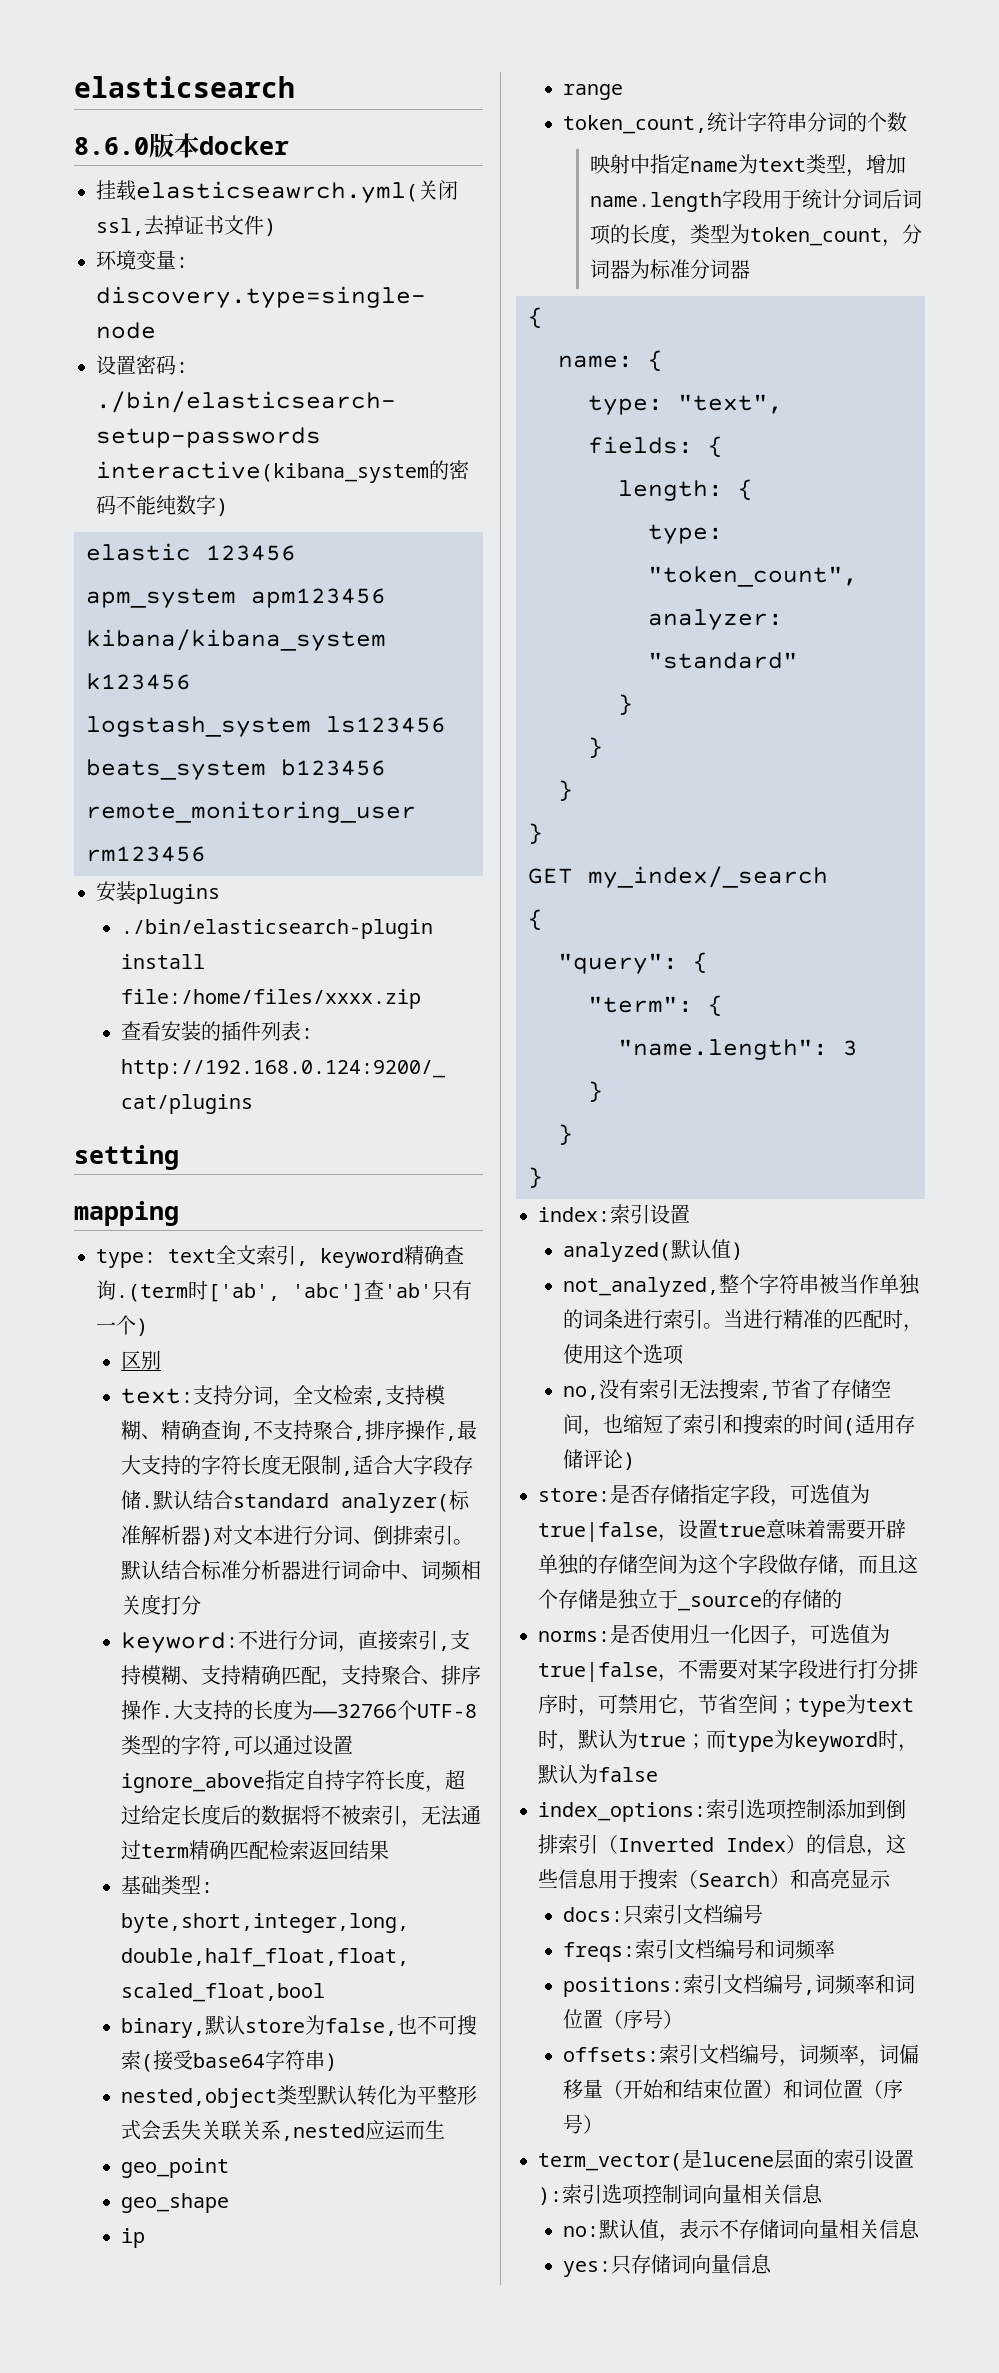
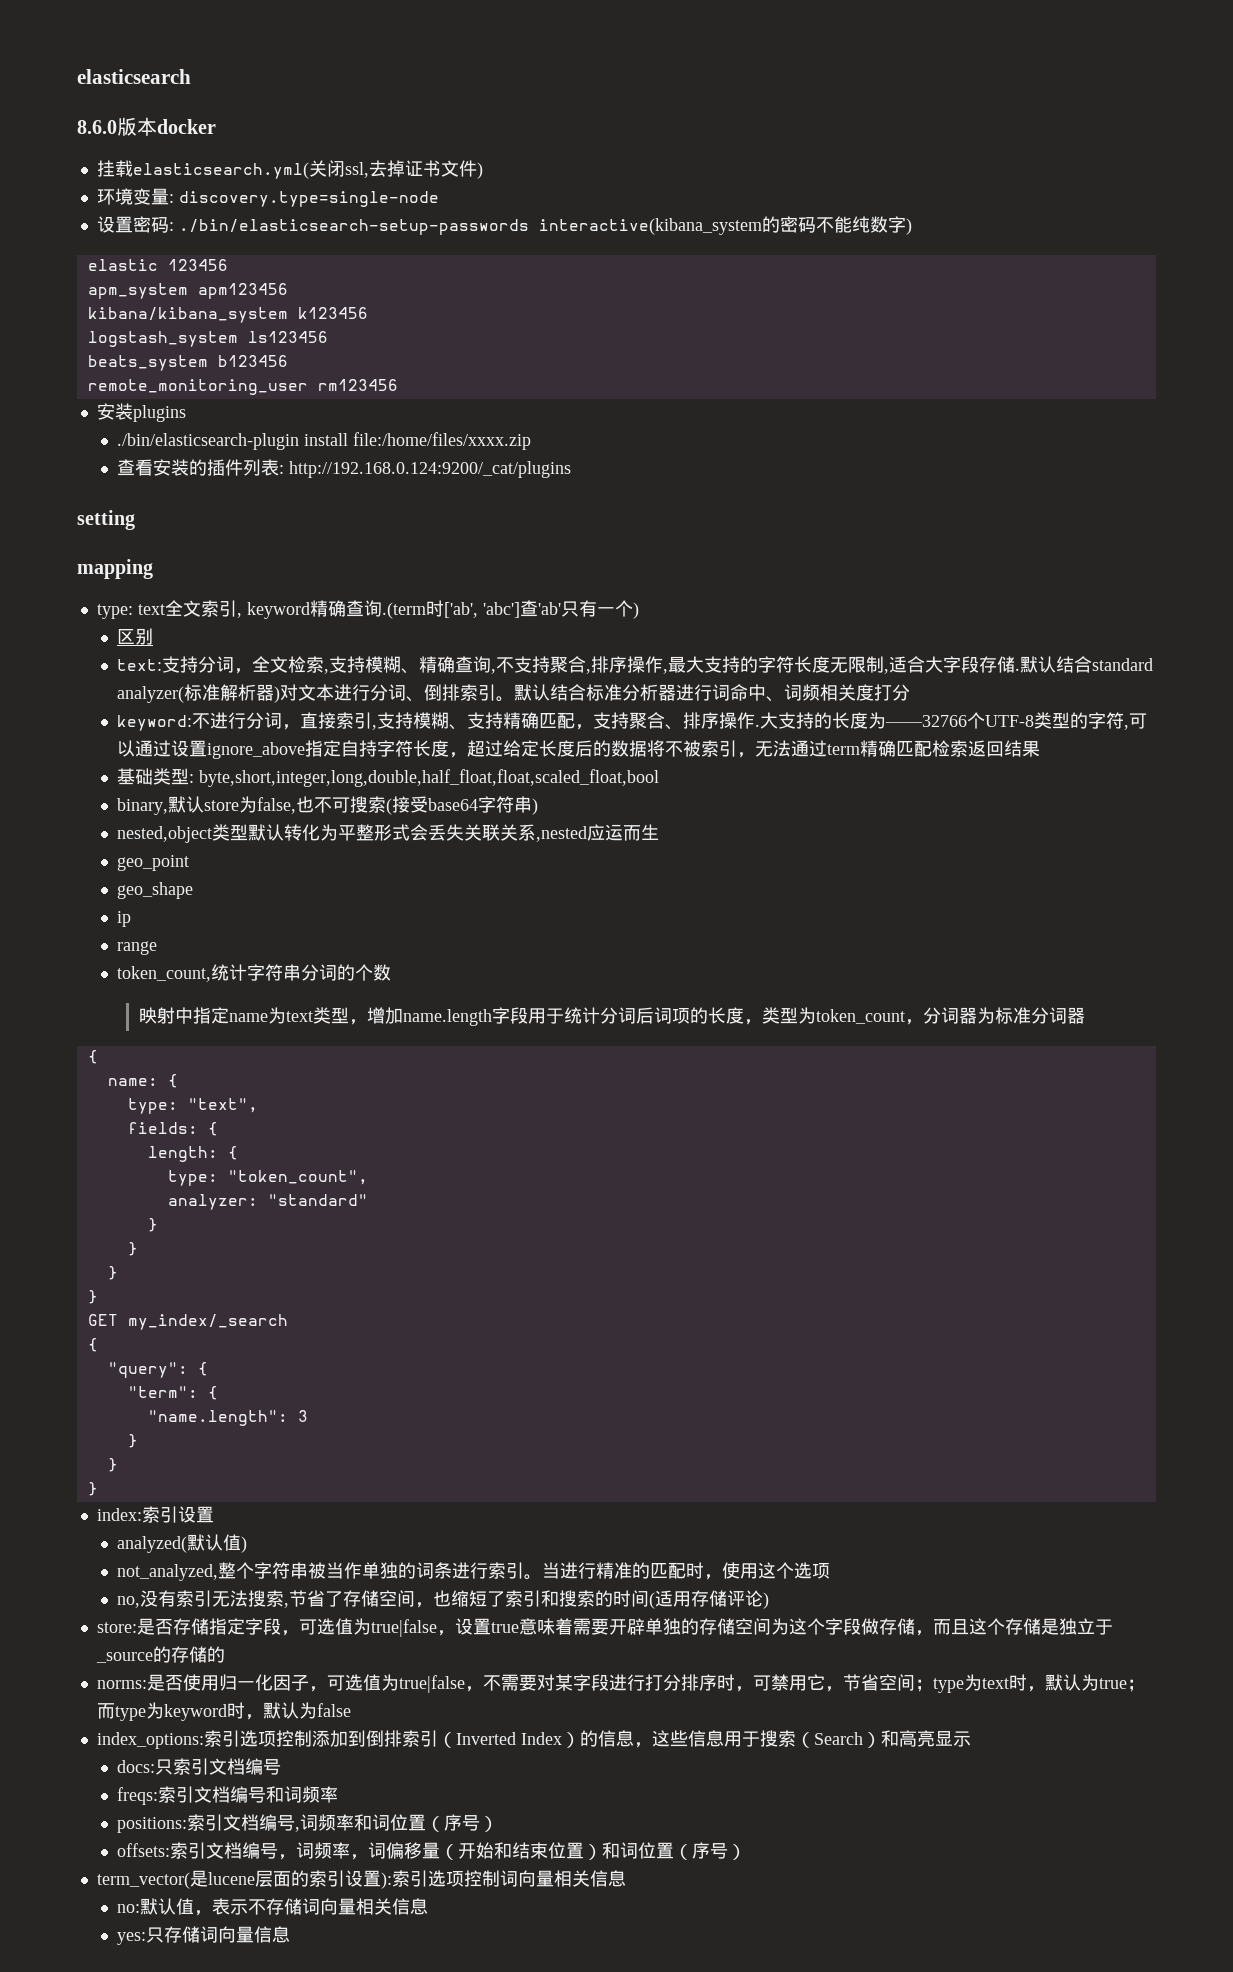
- 挂载elasticseawrch.yml(关闭ssl,去掉证书文件)
+ 挂载elasticsearch.yml(关闭ssl,去掉证书文件)

